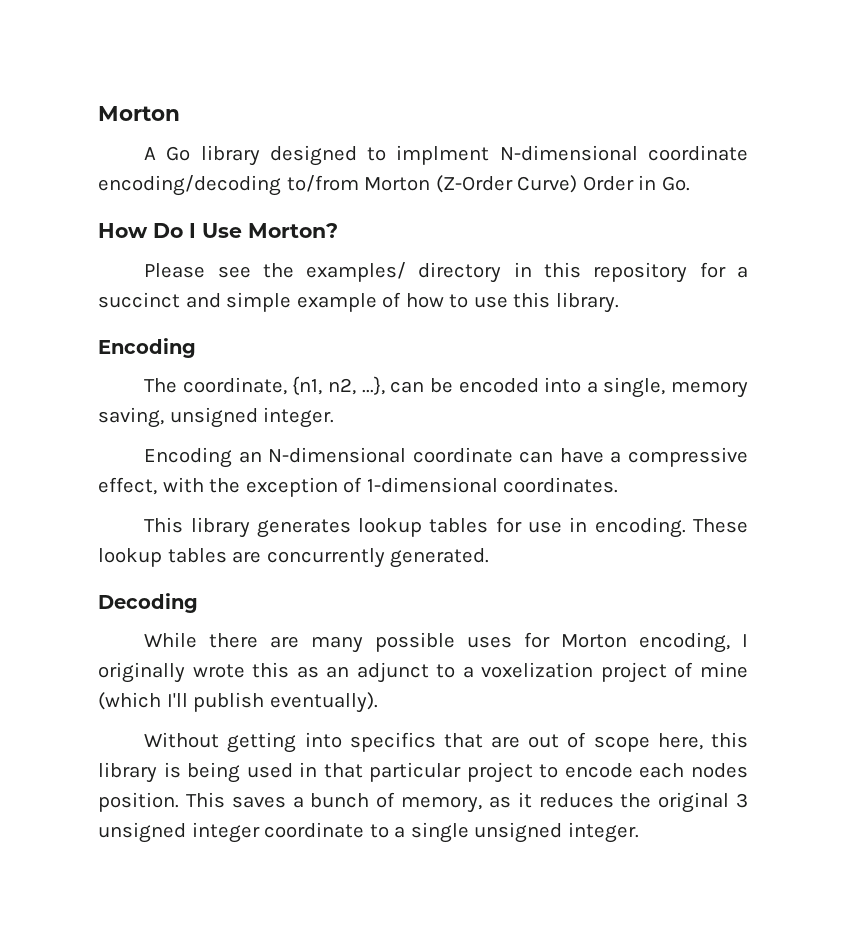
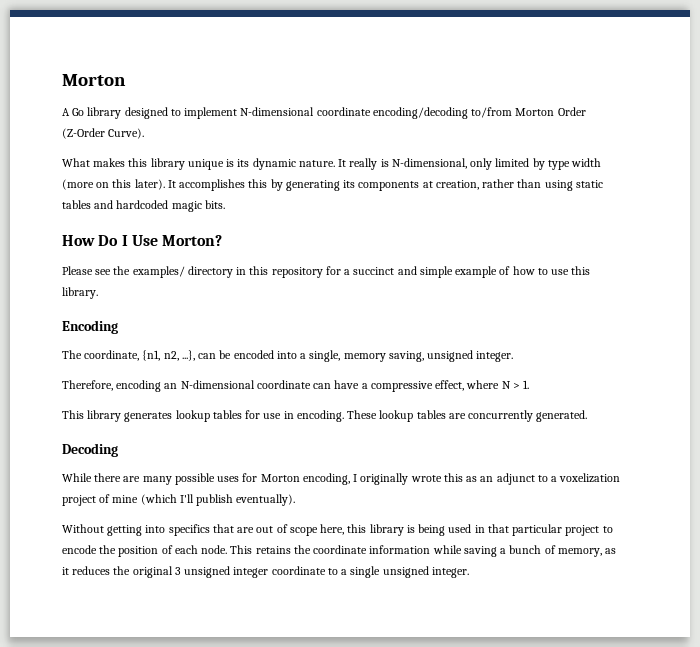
- A Go library designed to implment N-dimensional coordinate encoding/decoding to/from Morton (Z-Order Curve) Order in Go.
+ A Go library designed to implement N-dimensional coordinate encoding/decoding to/from Morton Order (Z-Order Curve).
+ What makes this library unique is its dynamic nature. It really is N-dimensional, only limited by type width (more on this later). It accomplishes this by generating its components at creation, rather than using static tables and hardcoded magic bits.
- Encoding an N-dimensional coordinate can have a compressive effect, with the exception of 1-dimensional coordinates.
+ Therefore, encoding an N-dimensional coordinate can have a compressive effect, where N > 1.
- Without getting into specifics that are out of scope here, this library is being used in that particular project to encode each nodes position. This saves a bunch of memory, as it reduces the original 3 unsigned integer coordinate to a single unsigned integer.
+ Without getting into specifics that are out of scope here, this library is being used in that particular project to encode the position of each node. This retains the coordinate information while saving a bunch of memory, as it reduces the original 3 unsigned integer coordinate to a single unsigned integer.

